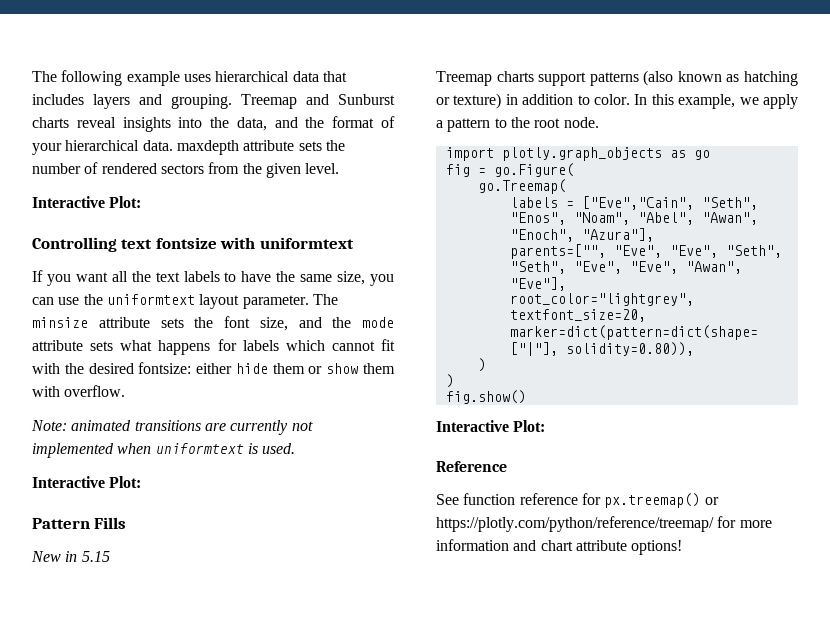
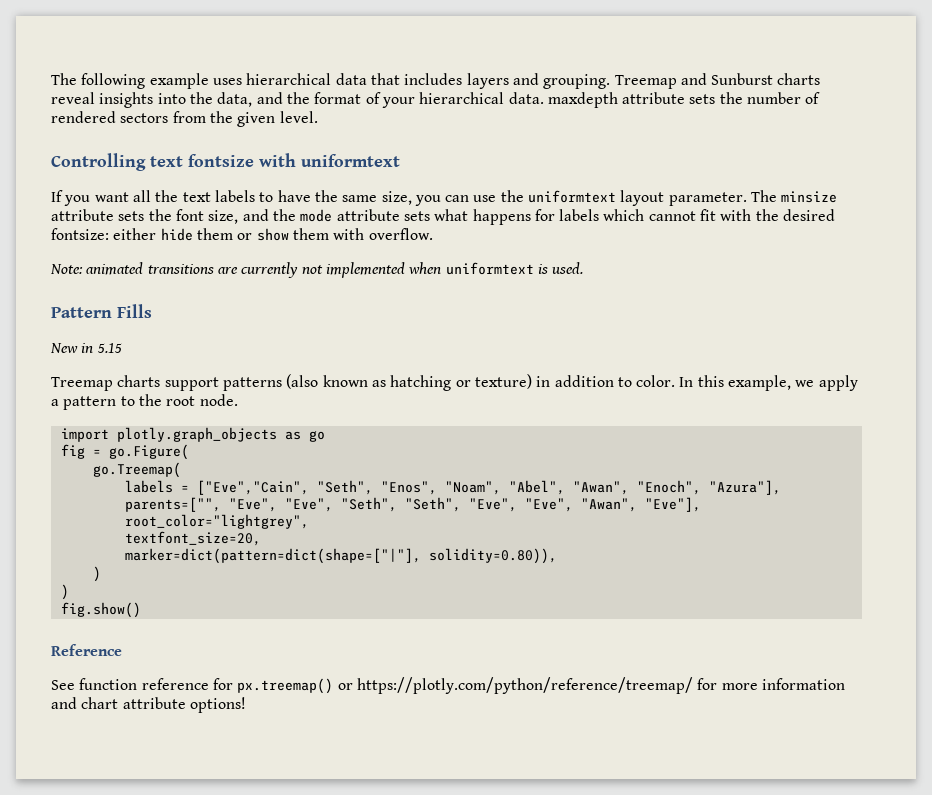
  Treemap and Sunburst charts reveal insights into the data, and the format of your hierarchical data. maxdepth attribute sets the number of rendered sectors from the given level.
- Interactive Plot:
  Note: animated transitions are currently not implemented when uniformtext is used.
- Interactive Plot:
  fig.show()
- Interactive Plot:

